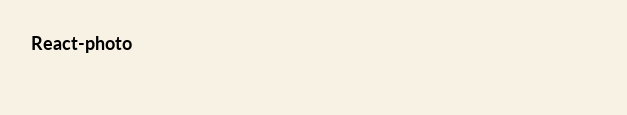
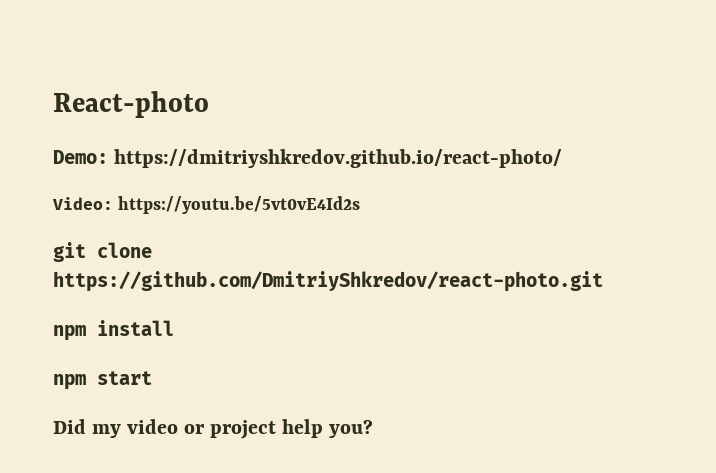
+ Demo: https://dmitriyshkredov.github.io/react-photo/
+ Video: https://youtu.be/5vt0vE4Id2s
+ git clone https://github.com/DmitriyShkredov/react-photo.git
+ npm install
+ npm start
+ Did my video or project help you?

